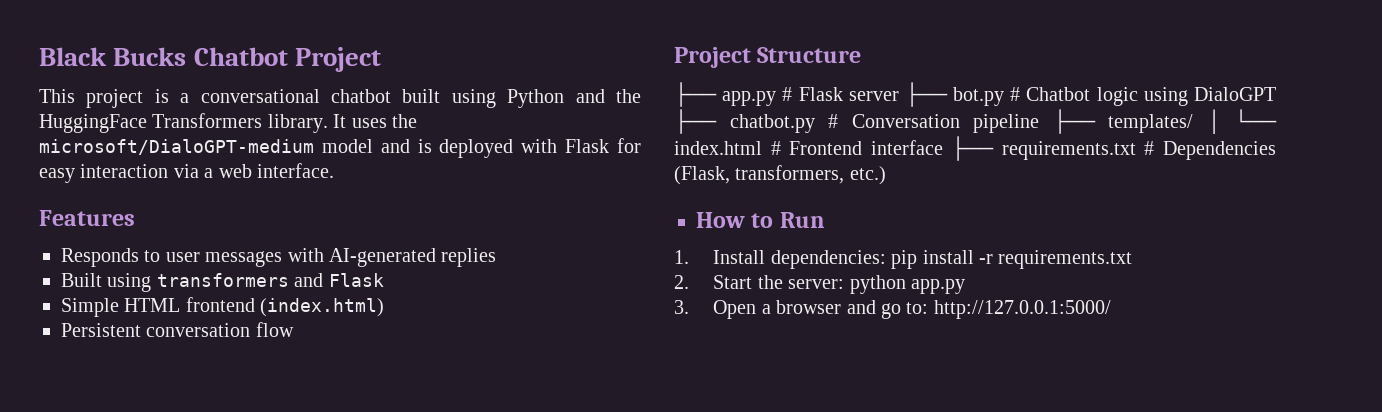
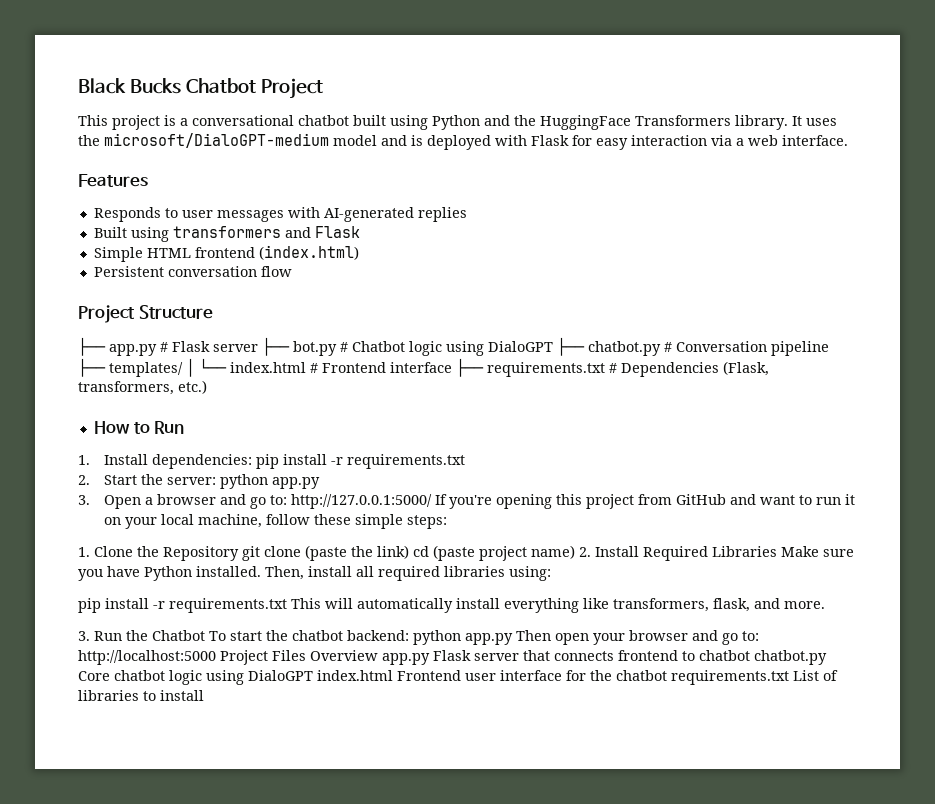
- 3. Open a browser and go to: http://127.0.0.1:5000/
+ 3. Open a browser and go to: http://127.0.0.1:5000/ If you're opening this project from GitHub and want to run it on your local machine, follow these simple steps:
+ 1. Clone the Repository git clone (paste the link) cd (paste project name) 2. Install Required Libraries Make sure you have Python installed. Then, install all required libraries using:
+ pip install -r requirements.txt This will automatically install everything like transformers, flask, and more.
+ 3. Run the Chatbot To start the chatbot backend: python app.py Then open your browser and go to: http://localhost:5000 Project Files Overview app.py Flask server that connects frontend to chatbot chatbot.py Core chatbot logic using DialoGPT index.html Frontend user interface for the chatbot requirements.txt List of libraries to install

